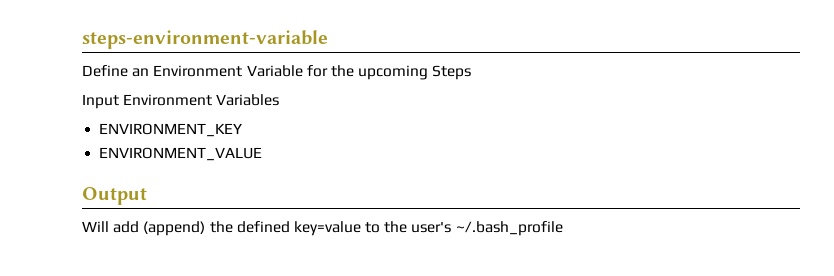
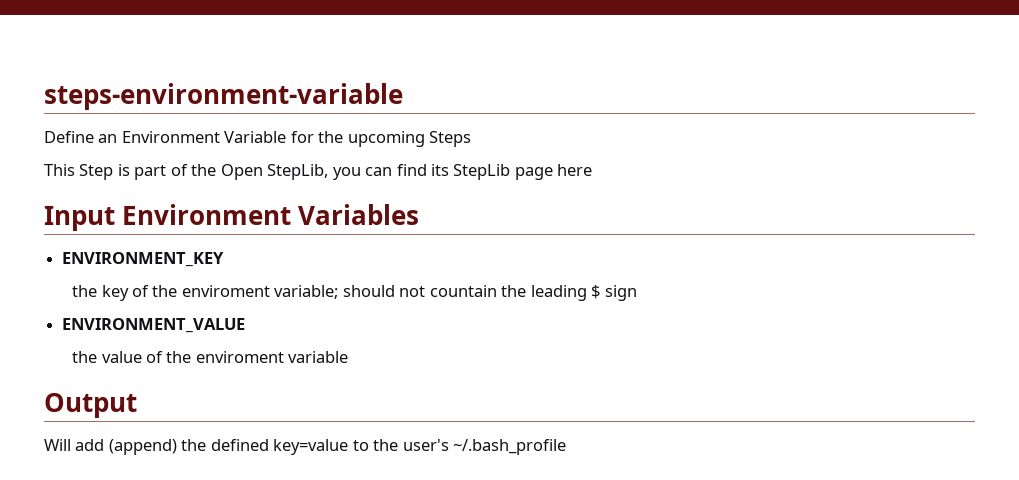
+ This Step is part of the Open StepLib, you can find its StepLib page here
  Input Environment Variables
  ENVIRONMENT_KEY
+ the key of the enviroment variable; should not countain the leading $ sign
  ENVIRONMENT_VALUE
+ the value of the enviroment variable

